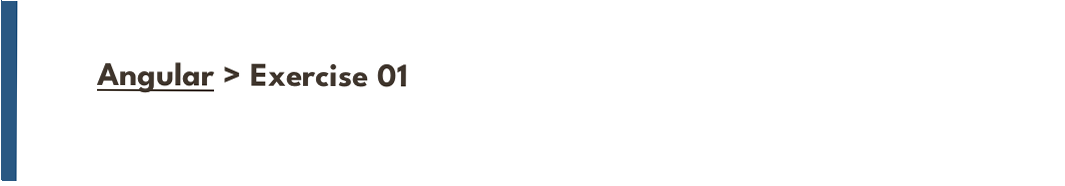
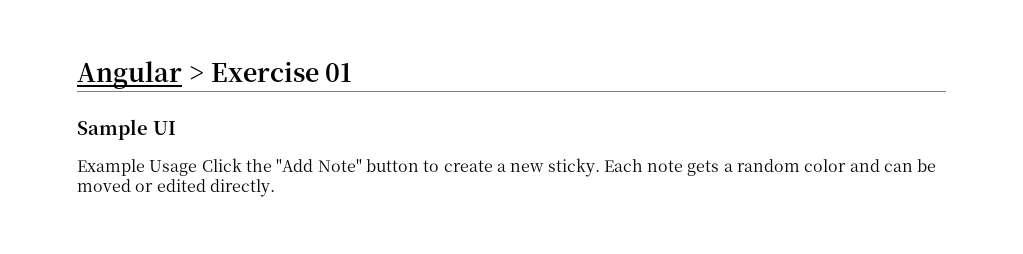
+ Sample UI
+ Example Usage Click the "Add Note" button to create a new sticky. Each note gets a random color and can be moved or edited directly.

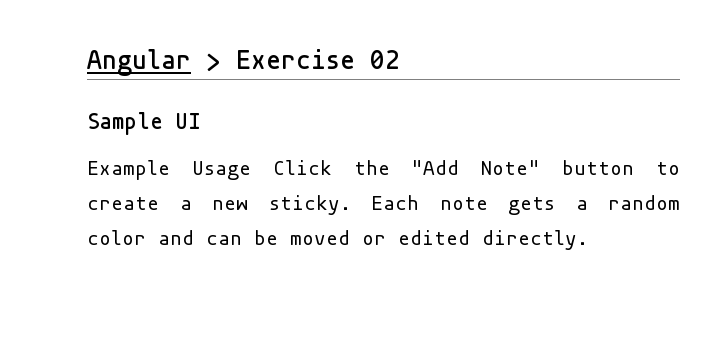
- Angular > Exercise 01
+ Angular > Exercise 02

